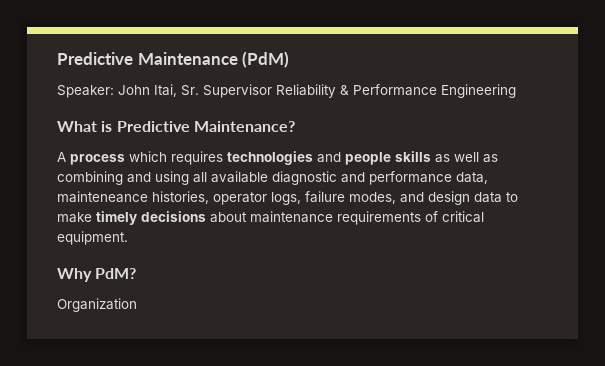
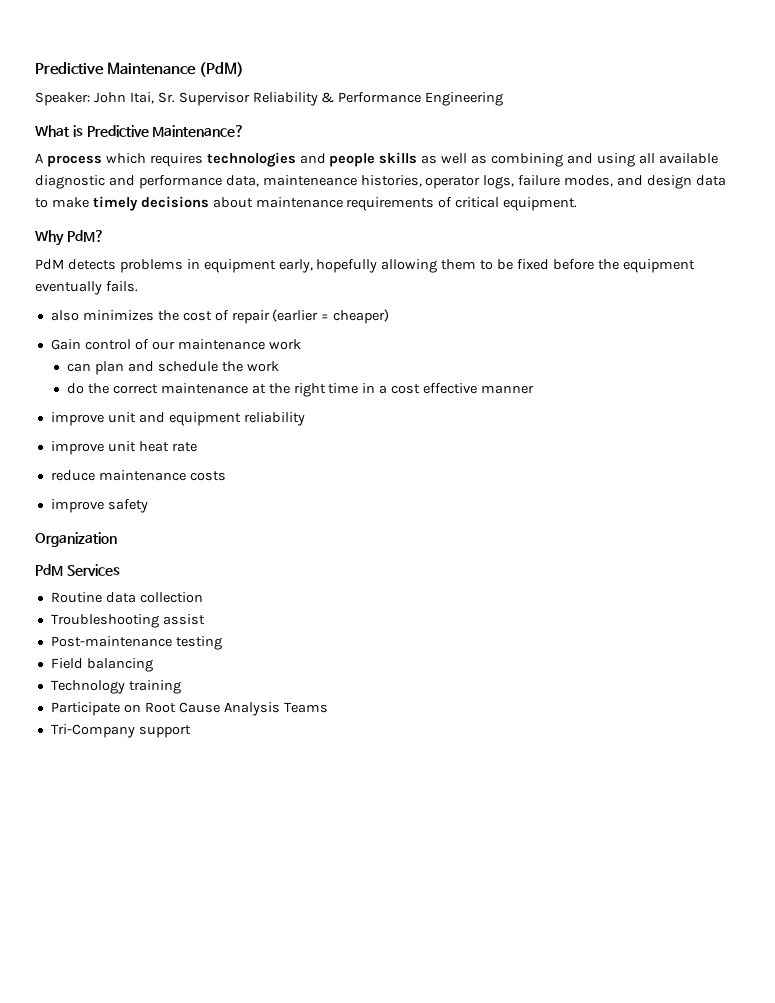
+ PdM detects problems in equipment early, hopefully allowing them to be fixed before the equipment eventually fails.
+ also minimizes the cost of repair (earlier = cheaper)
+ Gain control of our maintenance work
+ can plan and schedule the work
+ do the correct maintenance at the right time in a cost effective manner
+ improve unit and equipment reliability
+ improve unit heat rate
+ reduce maintenance costs
+ improve safety
  Organization
+ PdM Services
+ Routine data collection
+ Troubleshooting assist
+ Post-maintenance testing
+ Field balancing
+ Technology training
+ Participate on Root Cause Analysis Teams
+ Tri-Company support

